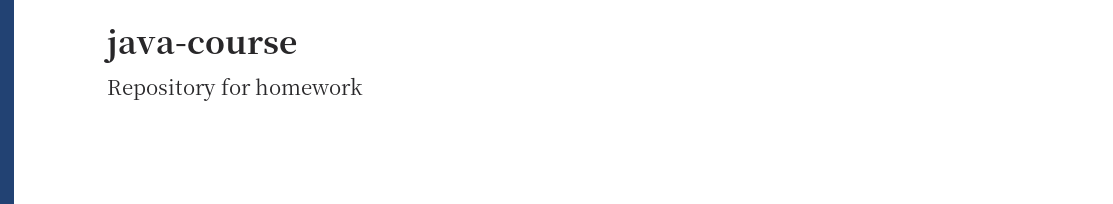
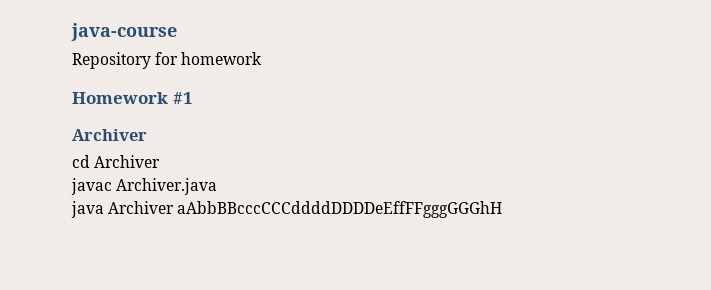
+ Homework #1
+ Archiver
+ cd Archiver
+ javac Archiver.java
+ java Archiver aAbbBBcccCCCddddDDDDeEffFFgggGGGhH

